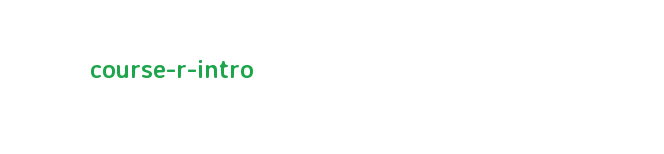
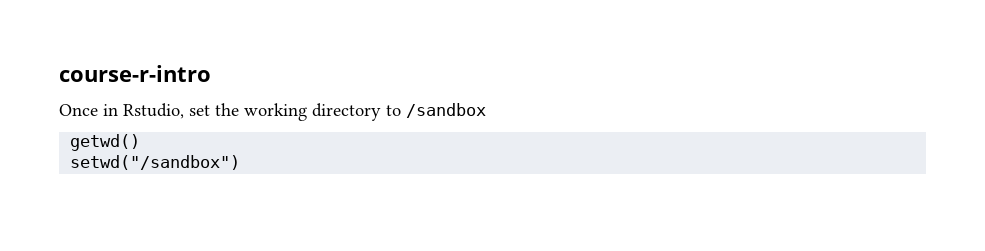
+ Once in Rstudio, set the working directory to /sandbox
+ getwd()
+ setwd("/sandbox")

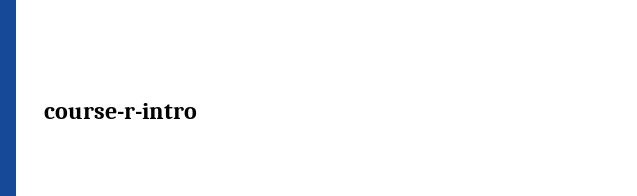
- Once in Rstudio, set the working directory to /sandbox
- getwd()
- setwd("/sandbox")

